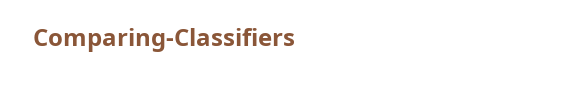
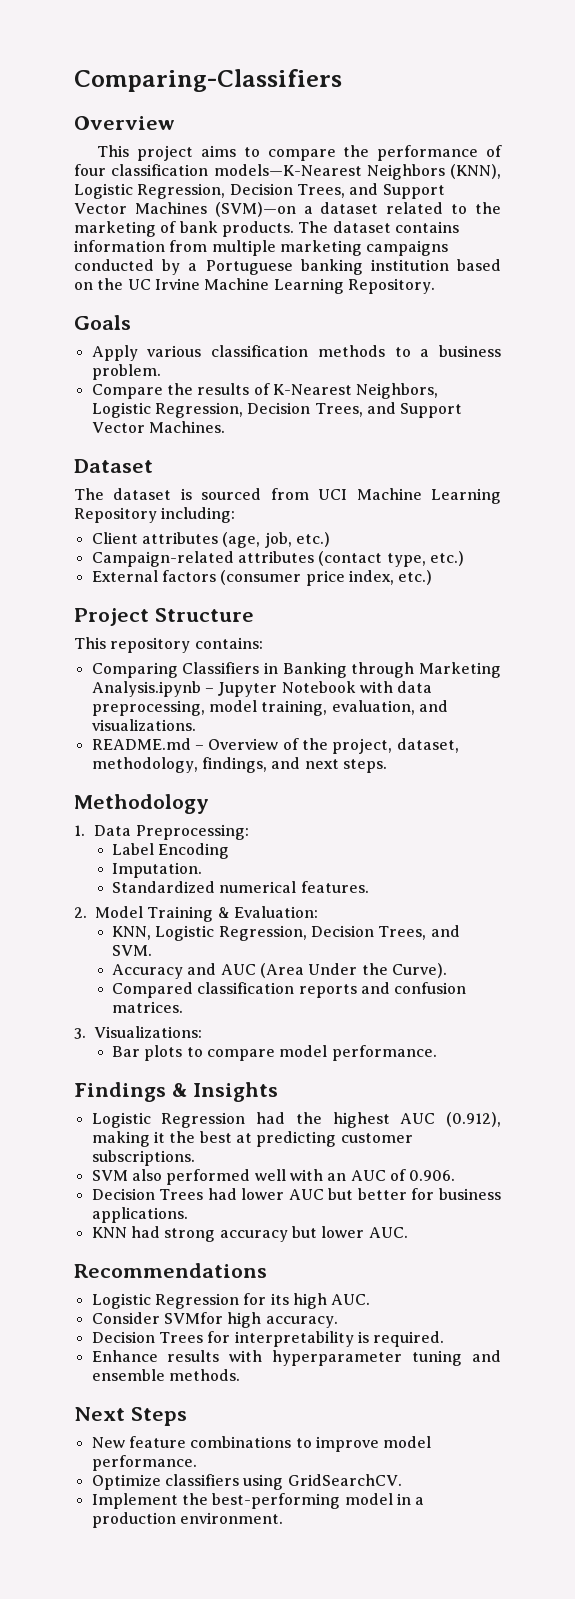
  Comparing-Classifiers
+ Overview
+ This project aims to compare the performance of four classification models—K-Nearest Neighbors (KNN), Logistic Regression, Decision Trees, and Support Vector Machines (SVM)—on a dataset related to the marketing of bank products. The dataset contains information from multiple marketing campaigns conducted by a Portuguese banking institution based on the UC Irvine Machine Learning Repository.
+ Goals
+ Apply various classification methods to a business problem.
+ Compare the results of K-Nearest Neighbors, Logistic Regression, Decision Trees, and Support Vector Machines.
+ Dataset
+ The dataset is sourced from UCI Machine Learning Repository including:
+ Client attributes (age, job, etc.)
+ Campaign-related attributes (contact type, etc.)
+ External factors (consumer price index, etc.)
+ Project Structure
+ This repository contains:
+ Comparing Classifiers in Banking through Marketing Analysis.ipynb – Jupyter Notebook with data preprocessing, model training, evaluation, and visualizations.
+ README.md – Overview of the project, dataset, methodology, findings, and next steps.
+ Methodology
+ 1. Data Preprocessing:
+ Label Encoding
+ Imputation.
+ Standardized numerical features.
+ 2. Model Training & Evaluation:
+ KNN, Logistic Regression, Decision Trees, and SVM.
+ Accuracy and AUC (Area Under the Curve).
+ Compared classification reports and confusion matrices.
+ 3. Visualizations:
+ Bar plots to compare model performance.
+ Findings & Insights
+ Logistic Regression had the highest AUC (0.912), making it the best at predicting customer subscriptions.
+ SVM also performed well with an AUC of 0.906.
+ Decision Trees had lower AUC but better for business applications.
+ KNN had strong accuracy but lower AUC.
+ Recommendations
+ Logistic Regression for its high AUC.
+ Consider SVMfor high accuracy.
+ Decision Trees for interpretability is required.
+ Enhance results with hyperparameter tuning and ensemble methods.
+ Next Steps
+ New feature combinations to improve model performance.
+ Optimize classifiers using GridSearchCV.
+ Implement the best-performing model in a production environment.

